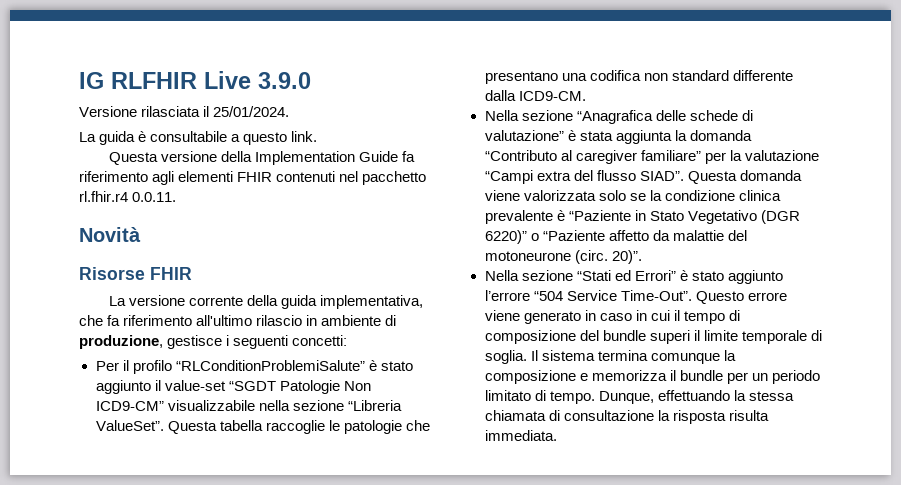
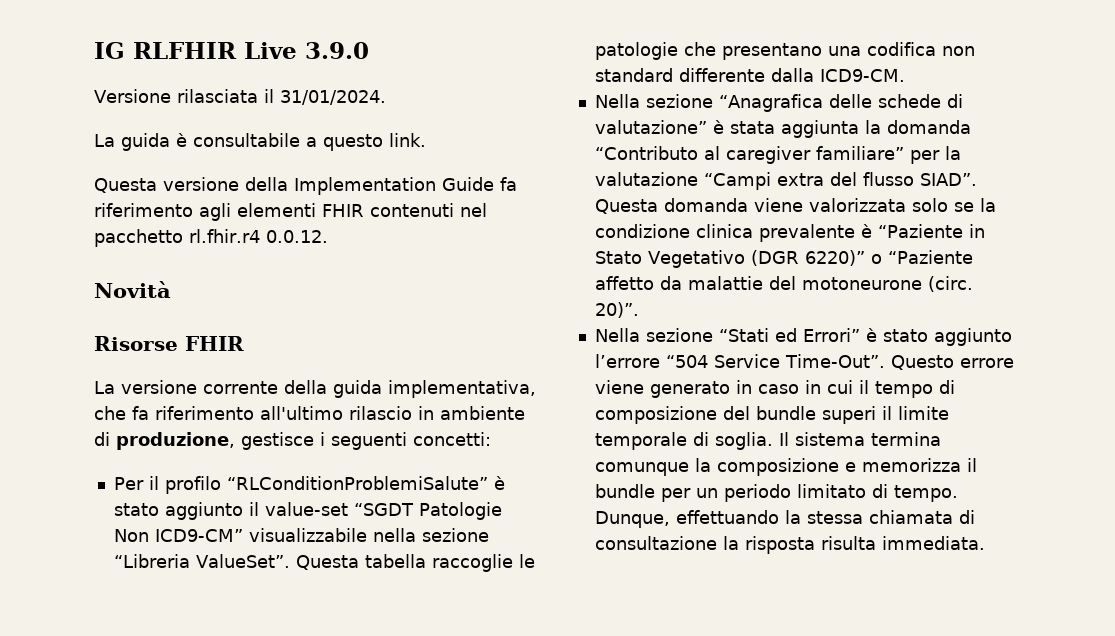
- Versione rilasciata il 25/01/2024.
+ Versione rilasciata il 31/01/2024.
- Questa versione della Implementation Guide fa riferimento agli elementi FHIR contenuti nel pacchetto rl.fhir.r4 0.0.11.
+ Questa versione della Implementation Guide fa riferimento agli elementi FHIR contenuti nel pacchetto rl.fhir.r4 0.0.12.

